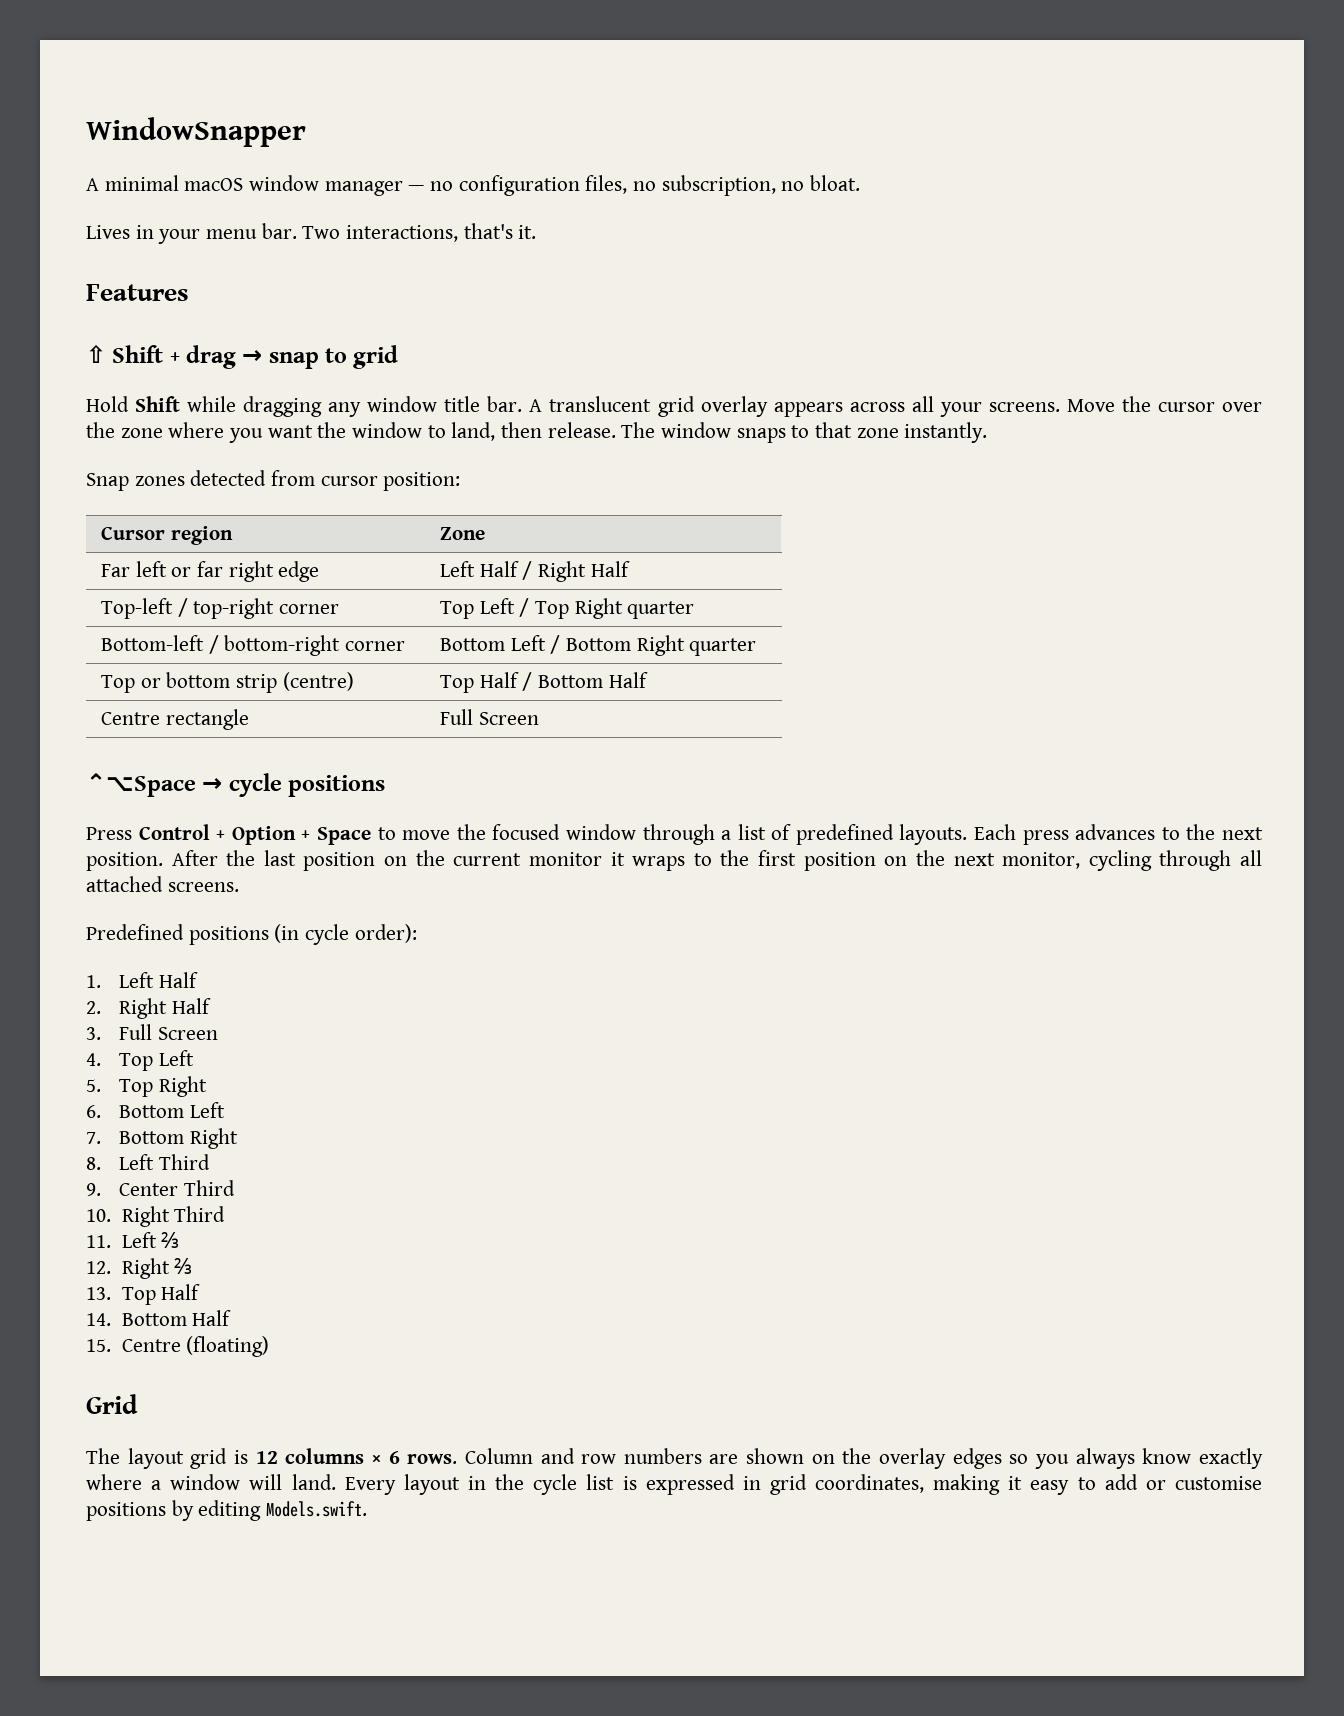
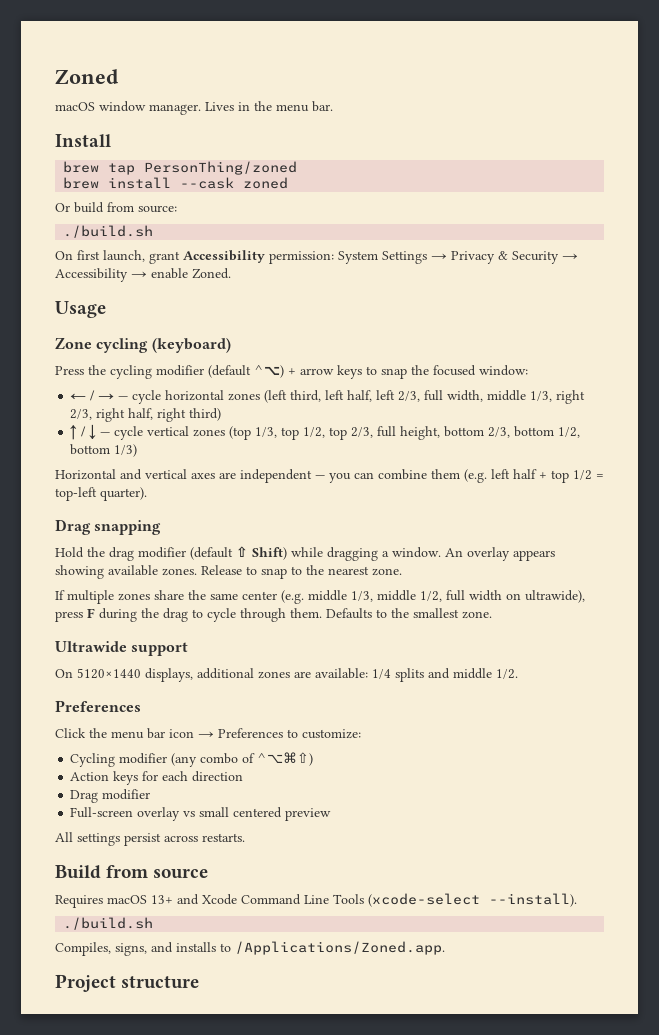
- WindowSnapper
- A minimal macOS window manager — no configuration files, no subscription, no bloat.
- Lives in your menu bar. Two interactions, that's it.
- Features
- ⇧ Shift + drag → snap to grid
- Hold Shift while dragging any window title bar. A translucent grid overlay appears across all your screens. Move the cursor over the zone where you want the window to land, then release. The window snaps to that zone instantly.
- Snap zones detected from cursor position:
- Cursor region | Zone
- Far left or far right edge | Left Half / Right Half
- Top-left / top-right corner | Top Left / Top Right quarter
- Bottom-left / bottom-right corner | Bottom Left / Bottom Right quarter
- Top or bottom strip (centre) | Top Half / Bottom Half
- Centre rectangle | Full Screen
- ⌃⌥Space → cycle positions
- Press Control + Option + Space to move the focused window through a list of predefined layouts. Each press advances to the next position. After the last position on the current monitor it wraps to the first position on the next monitor, cycling through all attached screens.
- Predefined positions (in cycle order):
- 1. Left Half
- 2. Right Half
- 3. Full Screen
- 4. Top Left
- 5. Top Right
- 6. Bottom Left
- 7. Bottom Right
- 8. Left Third
- 9. Center Third
- 10. Right Third
- 11. Left ⅔
- 12. Right ⅔
- 13. Top Half
- 14. Bottom Half
- 15. Centre (floating)
- Grid
- The layout grid is 12 columns × 6 rows. Column and row numbers are shown on the overlay edges so you always know exactly where a window will land. Every layout in the cycle list is expressed in grid coordinates, making it easy to add or customise positions by editing Models.swift.
+ Zoned
+ macOS window manager. Lives in the menu bar.
+ Install
+ brew tap PersonThing/zoned
+ brew install --cask zoned
+ Or build from source:
+ ./build.sh
+ On first launch, grant Accessibility permission: System Settings → Privacy & Security → Accessibility → enable Zoned.
+ Usage
+ Zone cycling (keyboard)
+ Press the cycling modifier (default ⌃⌥) + arrow keys to snap the focused window:
+ ← / → — cycle horizontal zones (left third, left half, left 2/3, full width, middle 1/3, right 2/3, right half, right third)
+ ↑ / ↓ — cycle vertical zones (top 1/3, top 1/2, top 2/3, full height, bottom 2/3, bottom 1/2, bottom 1/3)
+ Horizontal and vertical axes are independent — you can combine them (e.g. left half + top 1/2 = top-left quarter).
+ Drag snapping
+ Hold the drag modifier (default ⇧ Shift) while dragging a window. An overlay appears showing available zones. Release to snap to the nearest zone.
+ If multiple zones share the same center (e.g. middle 1/3, middle 1/2, full width on ultrawide), press F during the drag to cycle through them. Defaults to the smallest zone.
+ Ultrawide support
+ On 5120×1440 displays, additional zones are available: 1/4 splits and middle 1/2.
+ Preferences
+ Click the menu bar icon → Preferences to customize:
+ Cycling modifier (any combo of ⌃⌥⌘⇧)
+ Action keys for each direction
+ Drag modifier
+ Full-screen overlay vs small centered preview
+ All settings persist across restarts.
+ Build from source
+ Requires macOS 13+ and Xcode Command Line Tools (xcode-select --install).
+ ./build.sh
+ Compiles, signs, and installs to /Applications/Zoned.app.
+ Project structure

